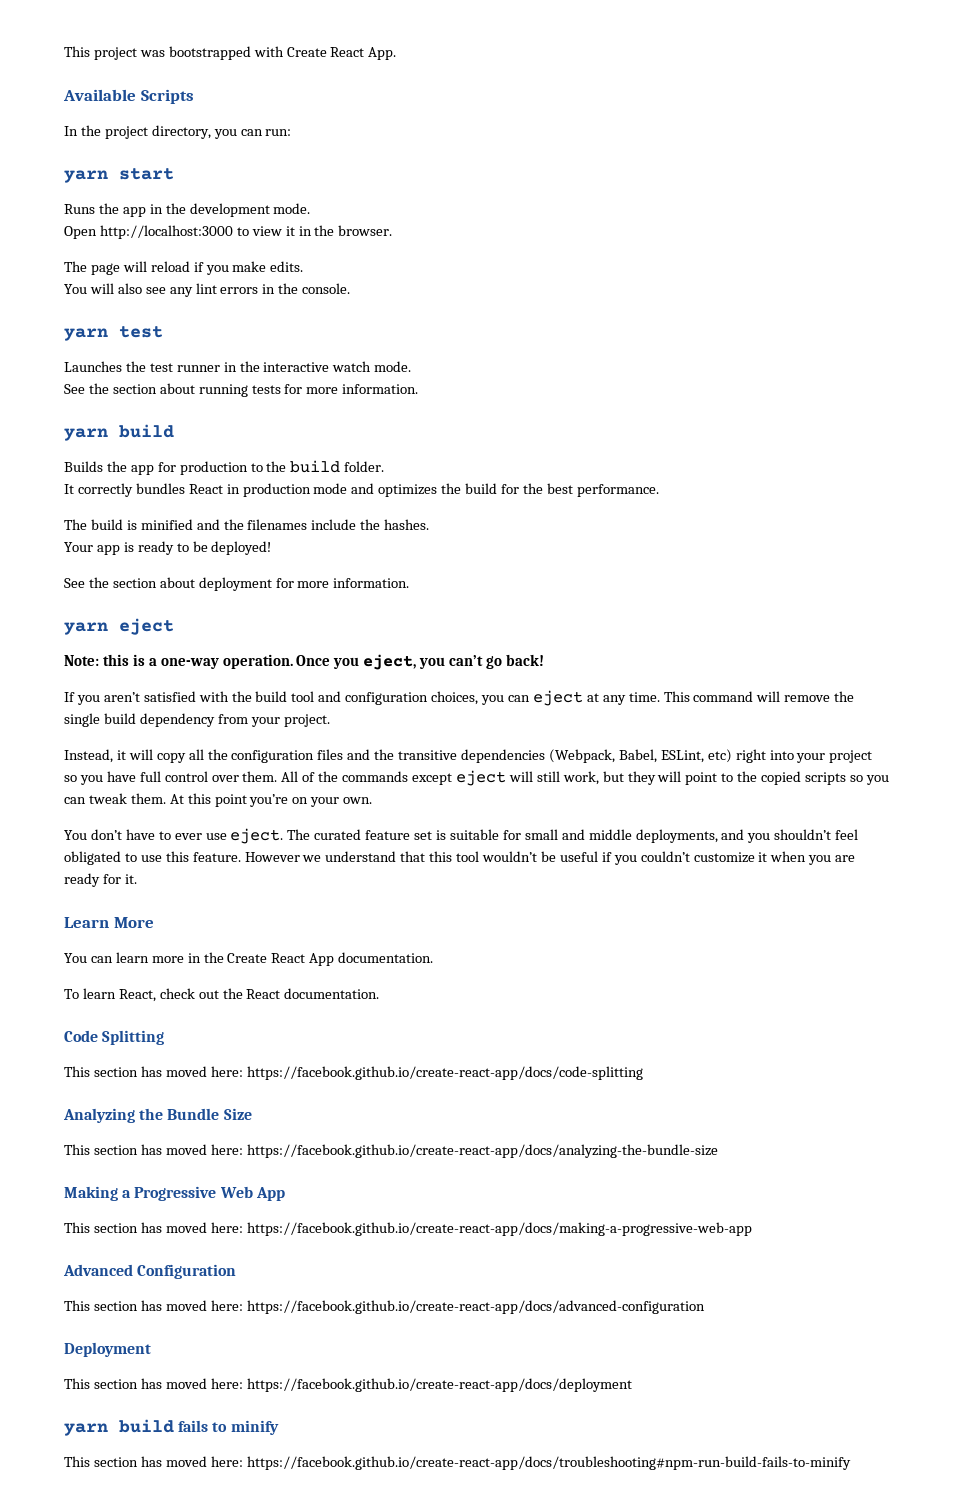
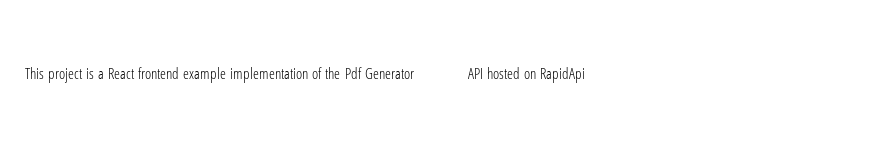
- This project was bootstrapped with Create React App.
- Available Scripts
- In the project directory, you can run:
- yarn start
- Runs the app in the development mode.
- Open http://localhost:3000 to view it in the browser.
- The page will reload if you make edits.
- You will also see any lint errors in the console.
- yarn test
- Launches the test runner in the interactive watch mode.
- See the section about running tests for more information.
- yarn build
- Builds the app for production to the build folder.
- It correctly bundles React in production mode and optimizes the build for the best performance.
- The build is minified and the filenames include the hashes.
- Your app is ready to be deployed!
- See the section about deployment for more information.
- yarn eject
- Note: this is a one-way operation. Once you eject, you can’t go back!
- If you aren’t satisfied with the build tool and configuration choices, you can eject at any time. This command will remove the single build dependency from your project.
- Instead, it will copy all the configuration files and the transitive dependencies (Webpack, Babel, ESLint, etc) right into your project so you have full control over them. All of the commands except eject will still work, but they will point to the copied scripts so you can tweak them. At this point you’re on your own.
- You don’t have to ever use eject. The curated feature set is suitable for small and middle deployments, and you shouldn’t feel obligated to use this feature. However we understand that this tool wouldn’t be useful if you couldn’t customize it when you are ready for it.
- Learn More
- You can learn more in the Create React App documentation.
- To learn React, check out the React documentation.
- Code Splitting
- This section has moved here: https://facebook.github.io/create-react-app/docs/code-splitting
- Analyzing the Bundle Size
- This section has moved here: https://facebook.github.io/create-react-app/docs/analyzing-the-bundle-size
- Making a Progressive Web App
- This section has moved here: https://facebook.github.io/create-react-app/docs/making-a-progressive-web-app
- Advanced Configuration
- This section has moved here: https://facebook.github.io/create-react-app/docs/advanced-configuration
- Deployment
- This section has moved here: https://facebook.github.io/create-react-app/docs/deployment
- yarn build fails to minify
- This section has moved here: https://facebook.github.io/create-react-app/docs/troubleshooting#npm-run-build-fails-to-minify
+ This project is a React frontend example implementation of the Pdf Generator API hosted on RapidApi

